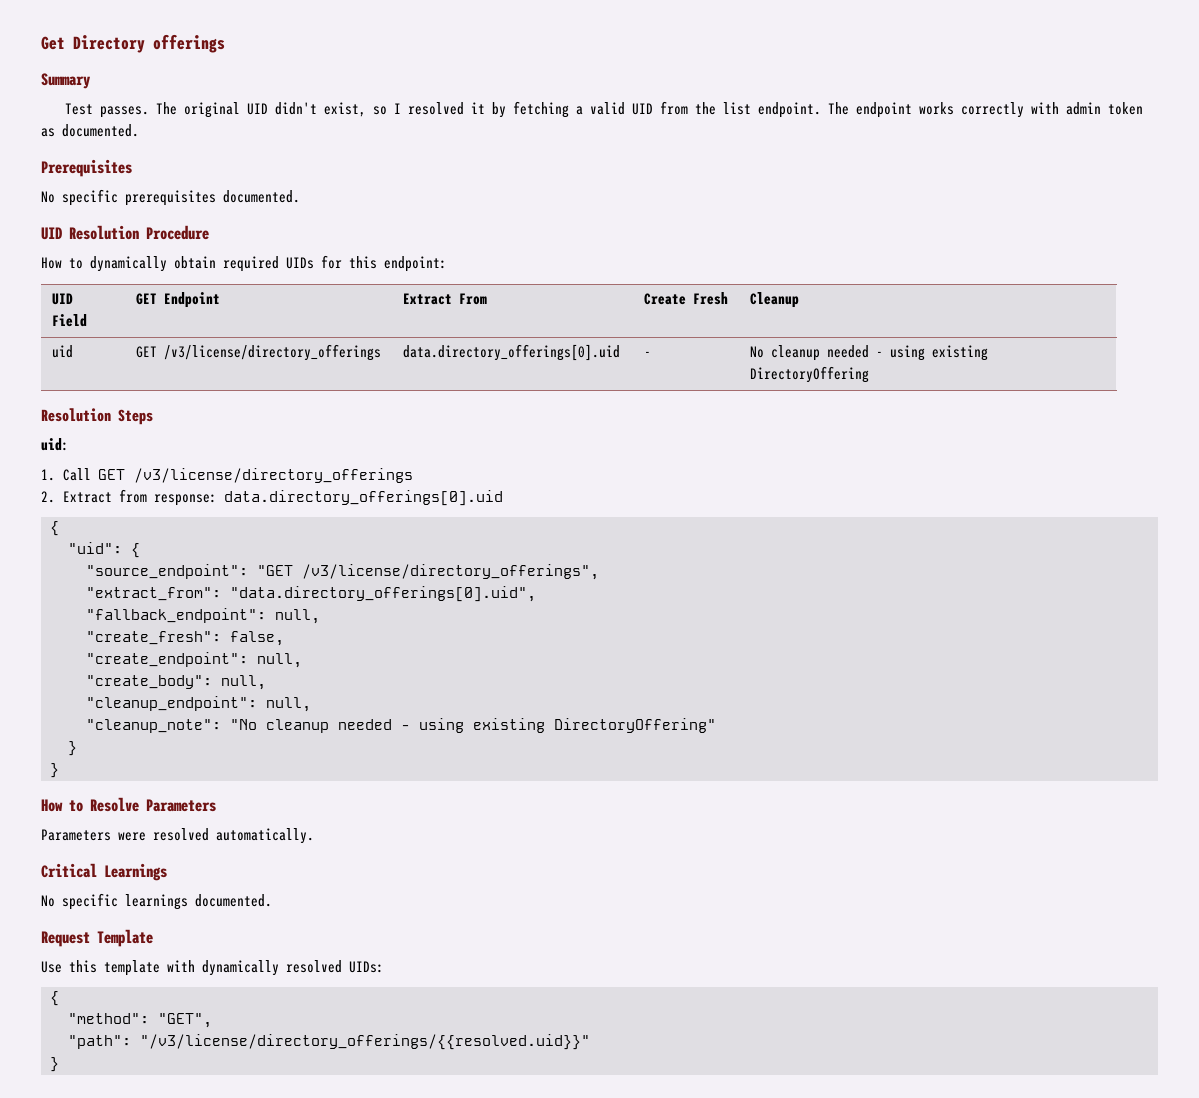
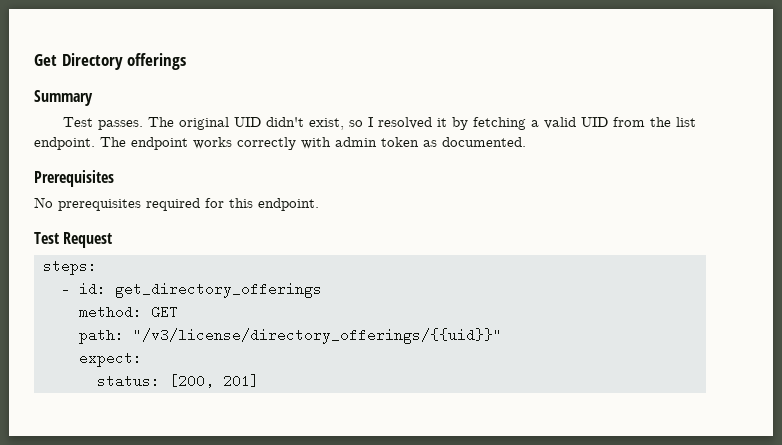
- No specific prerequisites documented.
- UID Resolution Procedure
- How to dynamically obtain required UIDs for this endpoint:
- UID Field | GET Endpoint | Extract From | Create Fresh | Cleanup
- uid | GET /v3/license/directory_offerings | data.directory_offerings[0].uid | - | No cleanup needed - using existing DirectoryOffering
- Resolution Steps
- uid:
- 1. Call GET /v3/license/directory_offerings
- 2. Extract from response: data.directory_offerings[0].uid
- {
- "uid": {
- "source_endpoint": "GET /v3/license/directory_offerings",
- "extract_from": "data.directory_offerings[0].uid",
- "fallback_endpoint": null,
- "create_fresh": false,
- "create_endpoint": null,
- "create_body": null,
- "cleanup_endpoint": null,
- "cleanup_note": "No cleanup needed - using existing DirectoryOffering"
- }
- }
- How to Resolve Parameters
- Parameters were resolved automatically.
- Critical Learnings
- No specific learnings documented.
- Request Template
- Use this template with dynamically resolved UIDs:
- {
- "method": "GET",
- "path": "/v3/license/directory_offerings/{{resolved.uid}}"
- }
+ No prerequisites required for this endpoint.
+ Test Request
+ steps:
+ - id: get_directory_offerings
+ method: GET
+ path: "/v3/license/directory_offerings/{{uid}}"
+ expect:
+ status: [200, 201]

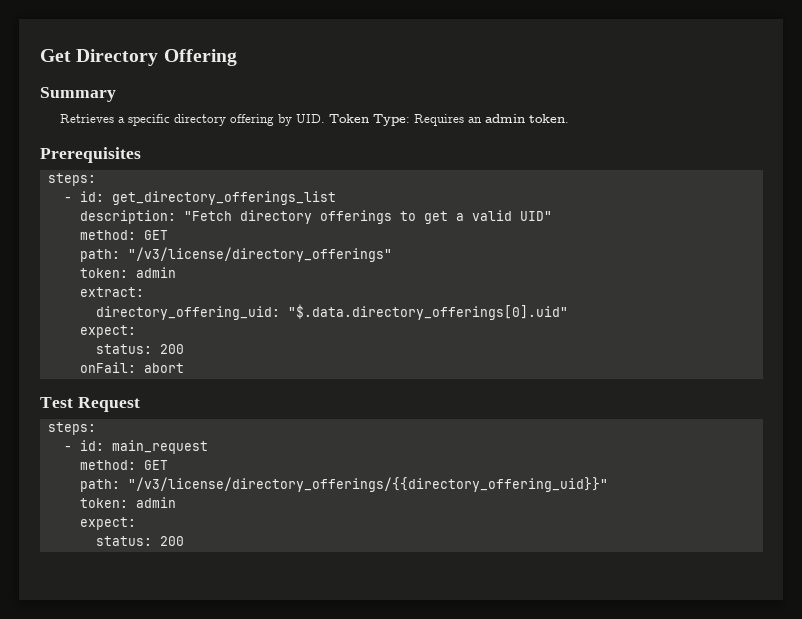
- Get Directory offerings
+ Get Directory Offering
- Test passes. The original UID didn't exist, so I resolved it by fetching a valid UID from the list endpoint. The endpoint works correctly with admin token as documented.
+ Retrieves a specific directory offering by UID. Token Type: Requires an admin token.
  Prerequisites
- No prerequisites required for this endpoint.
+ steps:
+ - id: get_directory_offerings_list
+ description: "Fetch directory offerings to get a valid UID"
+ method: GET
+ path: "/v3/license/directory_offerings"
+ token: admin
+ extract:
+ directory_offering_uid: "$.data.directory_offerings[0].uid"
+ expect:
+ status: 200
+ onFail: abort
- - id: get_directory_offerings
+ - id: main_request
  method: GET
- path: "/v3/license/directory_offerings/{{uid}}"
+ path: "/v3/license/directory_offerings/{{directory_offering_uid}}"
+ token: admin
  expect:
- status: [200, 201]
+ status: 200

